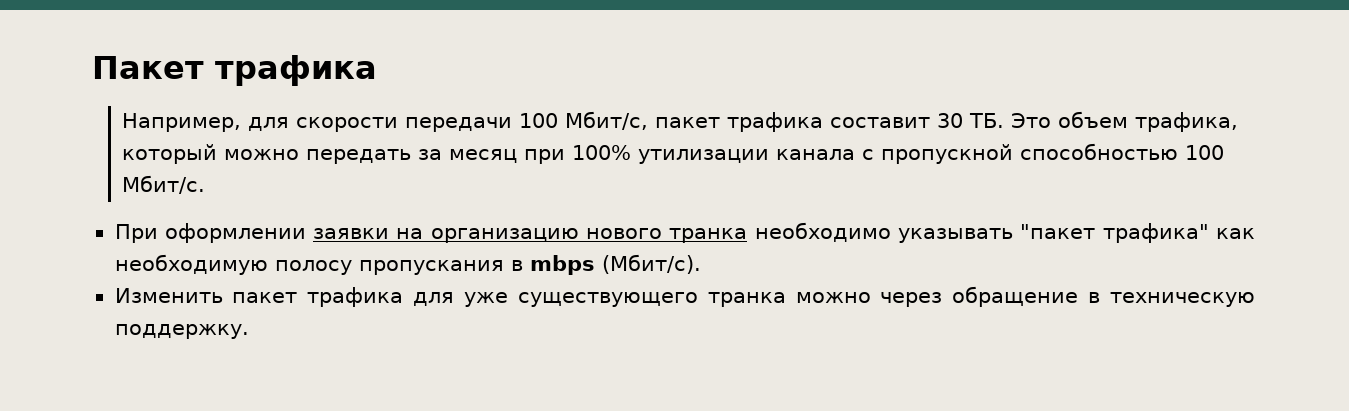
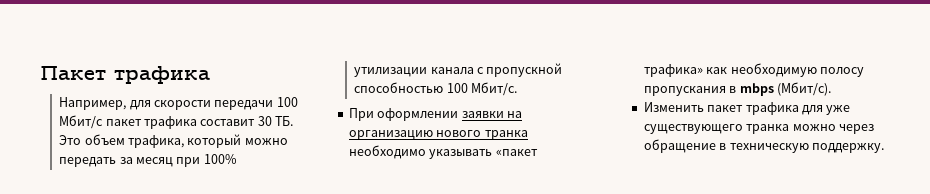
- Например, для скорости передачи 100 Мбит/с, пакет трафика составит 30 ТБ. Это объем трафика, который можно передать за месяц при 100% утилизации канала с пропускной способностью 100 Мбит/c.
+ Например, для скорости передачи 100 Мбит/с пакет трафика составит 30 ТБ. Это объем трафика, который можно передать за месяц при 100% утилизации канала с пропускной способностью 100 Мбит/c.
- При оформлении заявки на организацию нового транка необходимо указывать "пакет трафика" как необходимую полосу пропускания в mbps (Мбит/c).
+ При оформлении заявки на организацию нового транка необходимо указывать «пакет трафика» как необходимую полосу пропускания в mbps (Мбит/c).

